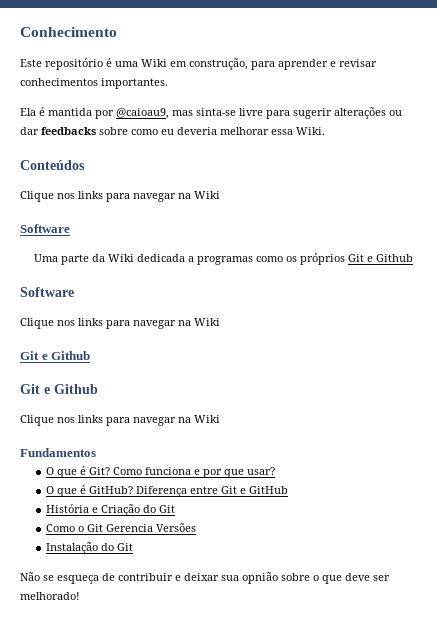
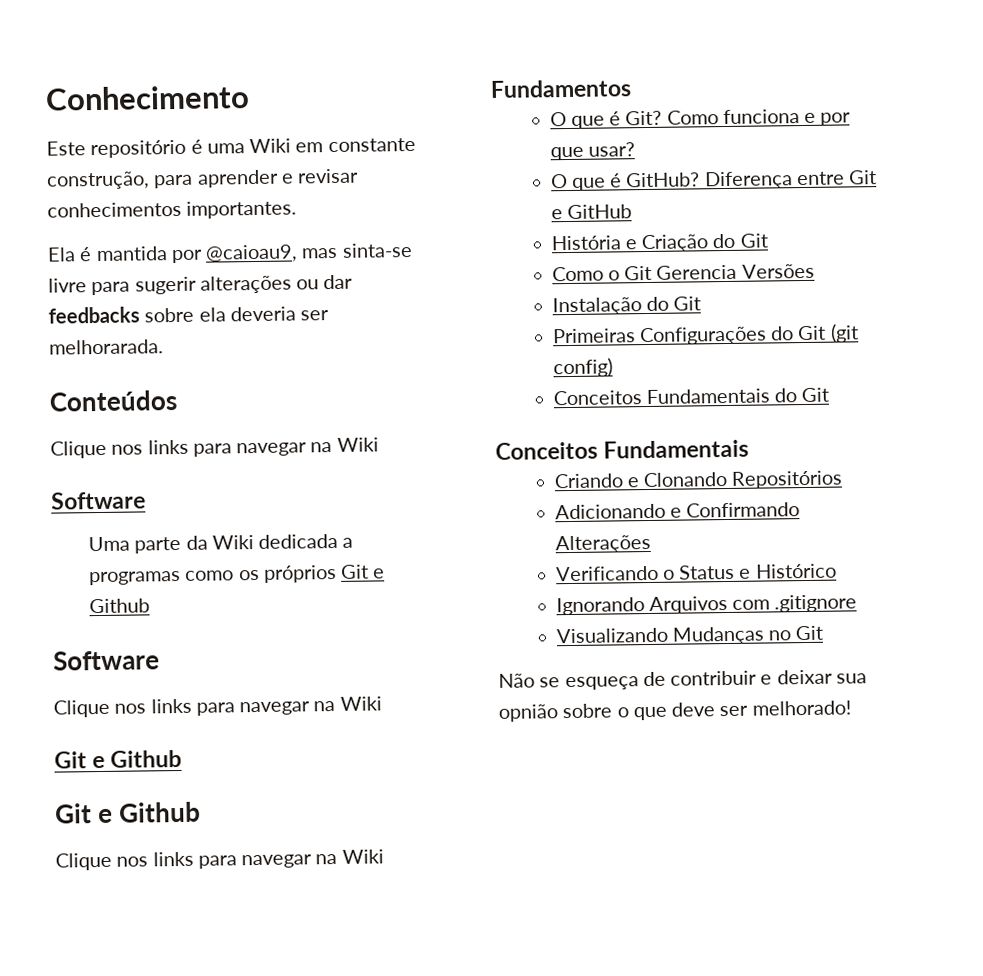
- Este repositório é uma Wiki em construção, para aprender e revisar conhecimentos importantes.
+ Este repositório é uma Wiki em constante construção, para aprender e revisar conhecimentos importantes.
- Ela é mantida por @caioau9, mas sinta-se livre para sugerir alterações ou dar feedbacks sobre como eu deveria melhorar essa Wiki.
+ Ela é mantida por @caioau9, mas sinta-se livre para sugerir alterações ou dar feedbacks sobre ela deveria ser melhorarada.
+ Primeiras Configurações do Git (git config)
+ Conceitos Fundamentais do Git
+ Conceitos Fundamentais
+ Criando e Clonando Repositórios
+ Adicionando e Confirmando Alterações
+ Verificando o Status e Histórico
+ Ignorando Arquivos com .gitignore
+ Visualizando Mudanças no Git

